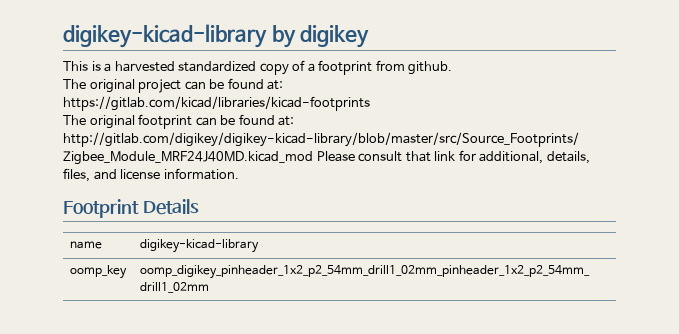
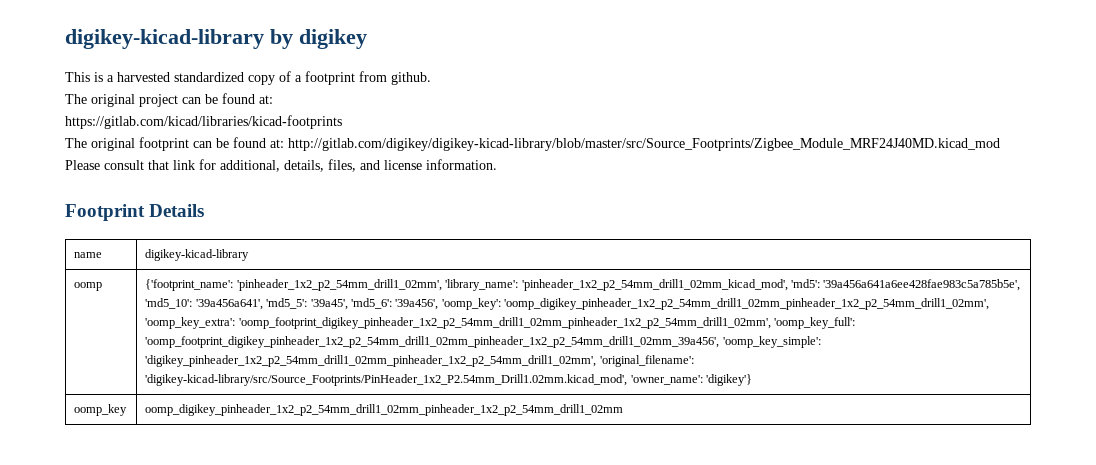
+ oomp | {'footprint_name': 'pinheader_1x2_p2_54mm_drill1_02mm', 'library_name': 'pinheader_1x2_p2_54mm_drill1_02mm_kicad_mod', 'md5': '39a456a641a6ee428fae983c5a785b5e', 'md5_10': '39a456a641', 'md5_5': '39a45', 'md5_6': '39a456', 'oomp_key': 'oomp_digikey_pinheader_1x2_p2_54mm_drill1_02mm_pinheader_1x2_p2_54mm_drill1_02mm', 'oomp_key_extra': 'oomp_footprint_digikey_pinheader_1x2_p2_54mm_drill1_02mm_pinheader_1x2_p2_54mm_drill1_02mm', 'oomp_key_full': 'oomp_footprint_digikey_pinheader_1x2_p2_54mm_drill1_02mm_pinheader_1x2_p2_54mm_drill1_02mm_39a456', 'oomp_key_simple': 'digikey_pinheader_1x2_p2_54mm_drill1_02mm_pinheader_1x2_p2_54mm_drill1_02mm', 'original_filename': 'digikey-kicad-library/src/Source_Footprints/PinHeader_1x2_P2.54mm_Drill1.02mm.kicad_mod', 'owner_name': 'digikey'}

